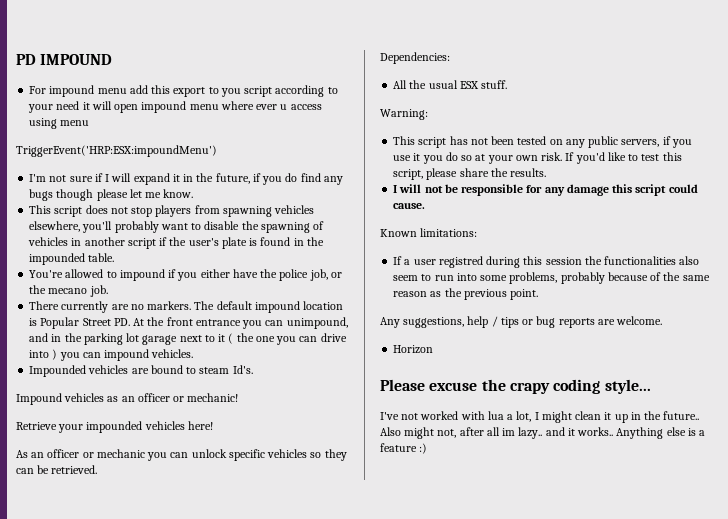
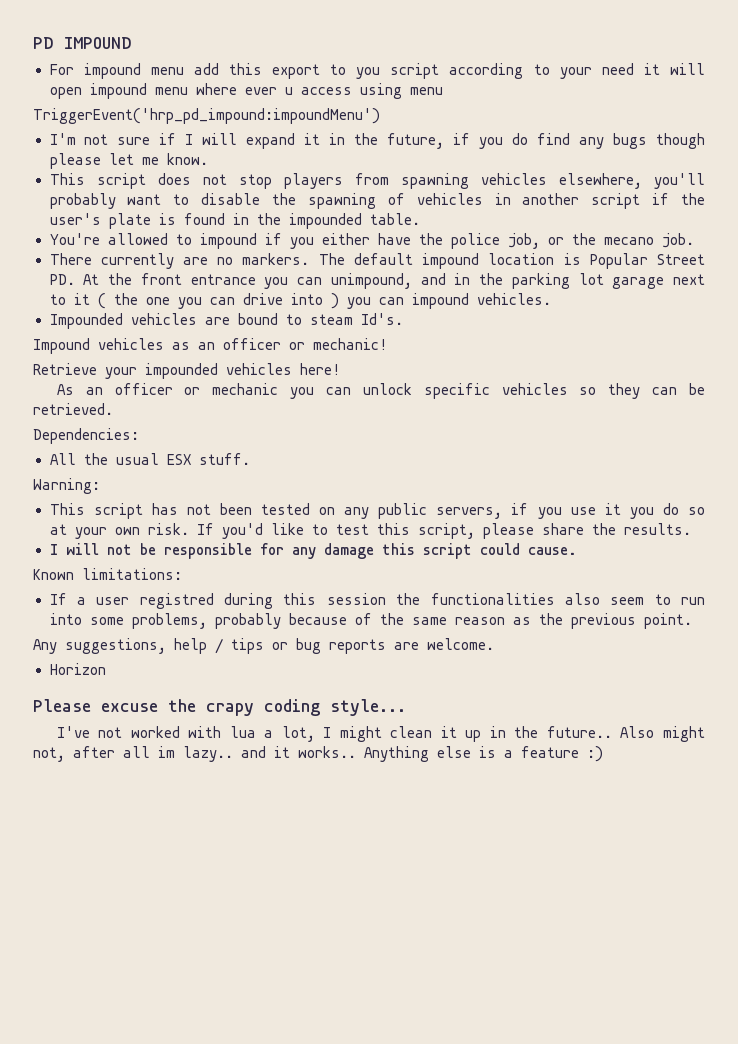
- TriggerEvent('HRP:ESX:impoundMenu')
+ TriggerEvent('hrp_pd_impound:impoundMenu')

